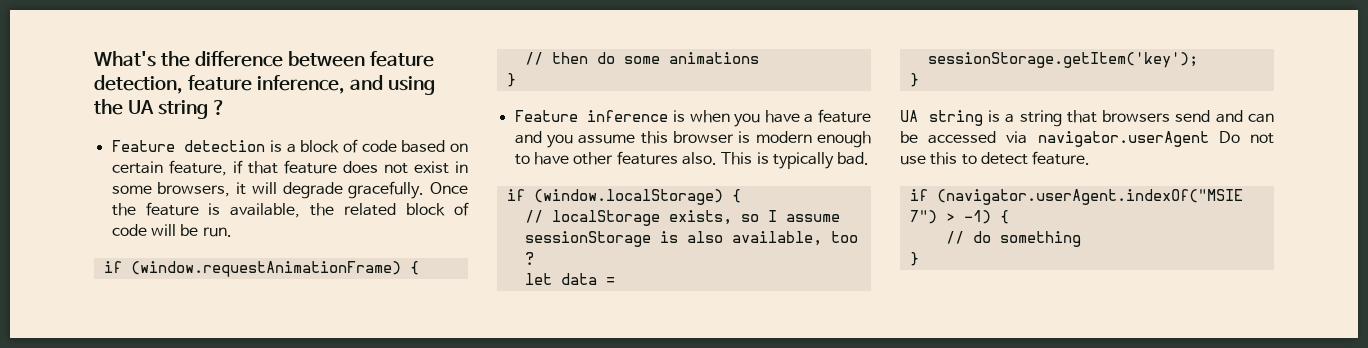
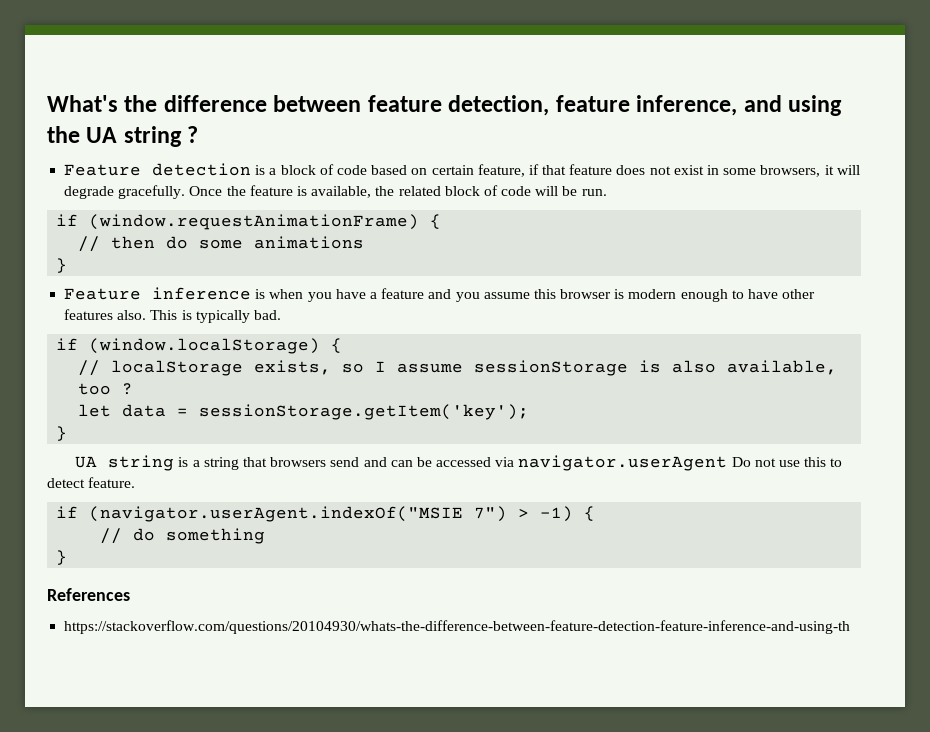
+ References
+ https://stackoverflow.com/questions/20104930/whats-the-difference-between-feature-detection-feature-inference-and-using-th

